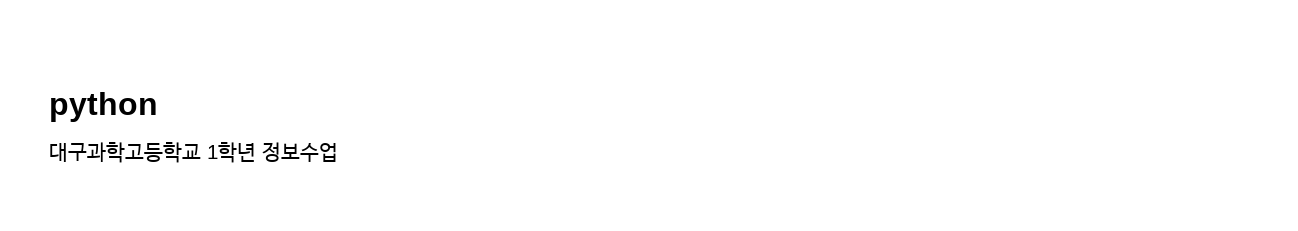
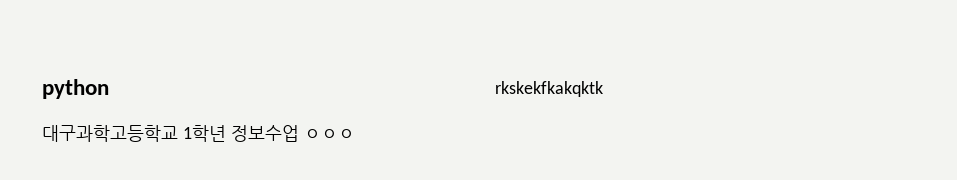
- 대구과학고등학교 1학년 정보수업
+ 대구과학고등학교 1학년 정보수업 ㅇㅇㅇ rkskekfkakqktk

